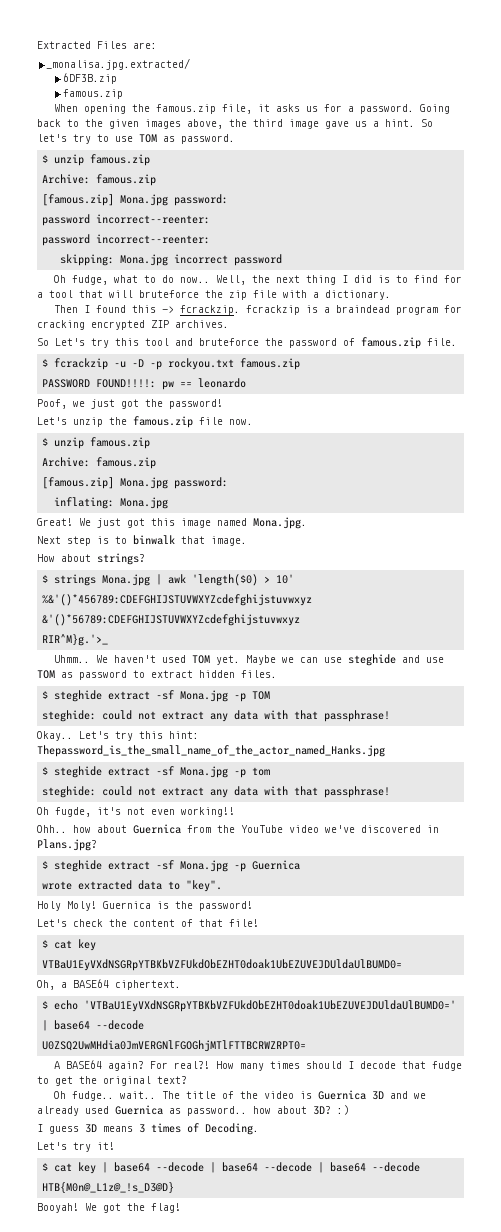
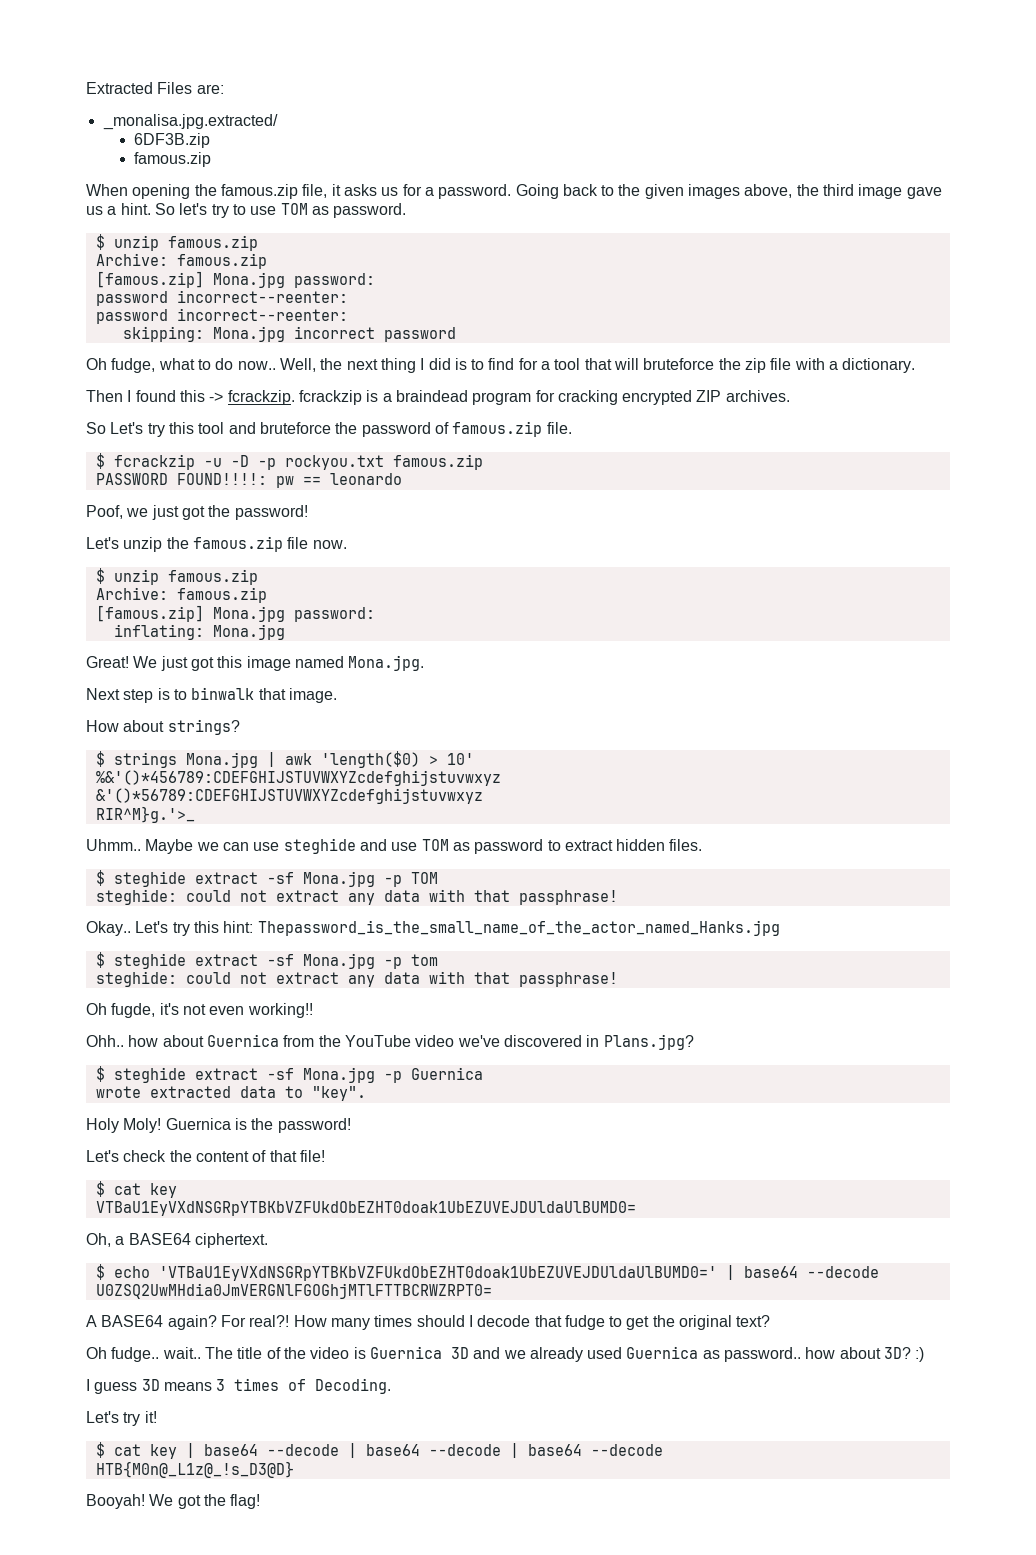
- We haven't used TOM yet.

